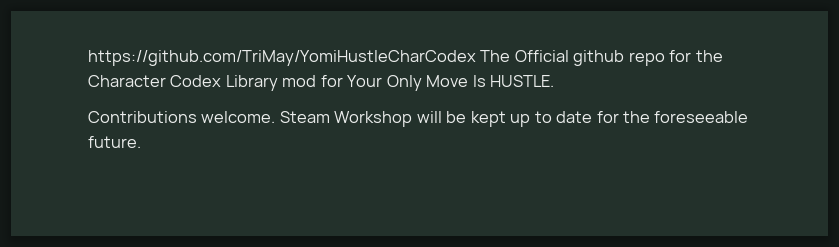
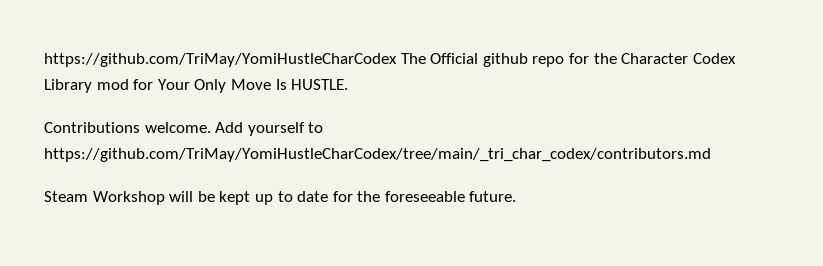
- Contributions welcome. Steam Workshop will be kept up to date for the foreseeable future.
+ Contributions welcome. Add yourself to https://github.com/TriMay/YomiHustleCharCodex/tree/main/_tri_char_codex/contributors.md
+ Steam Workshop will be kept up to date for the foreseeable future.

